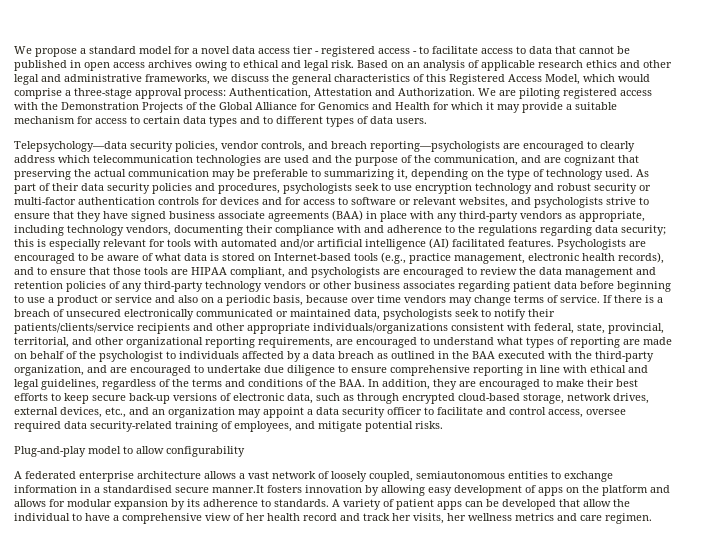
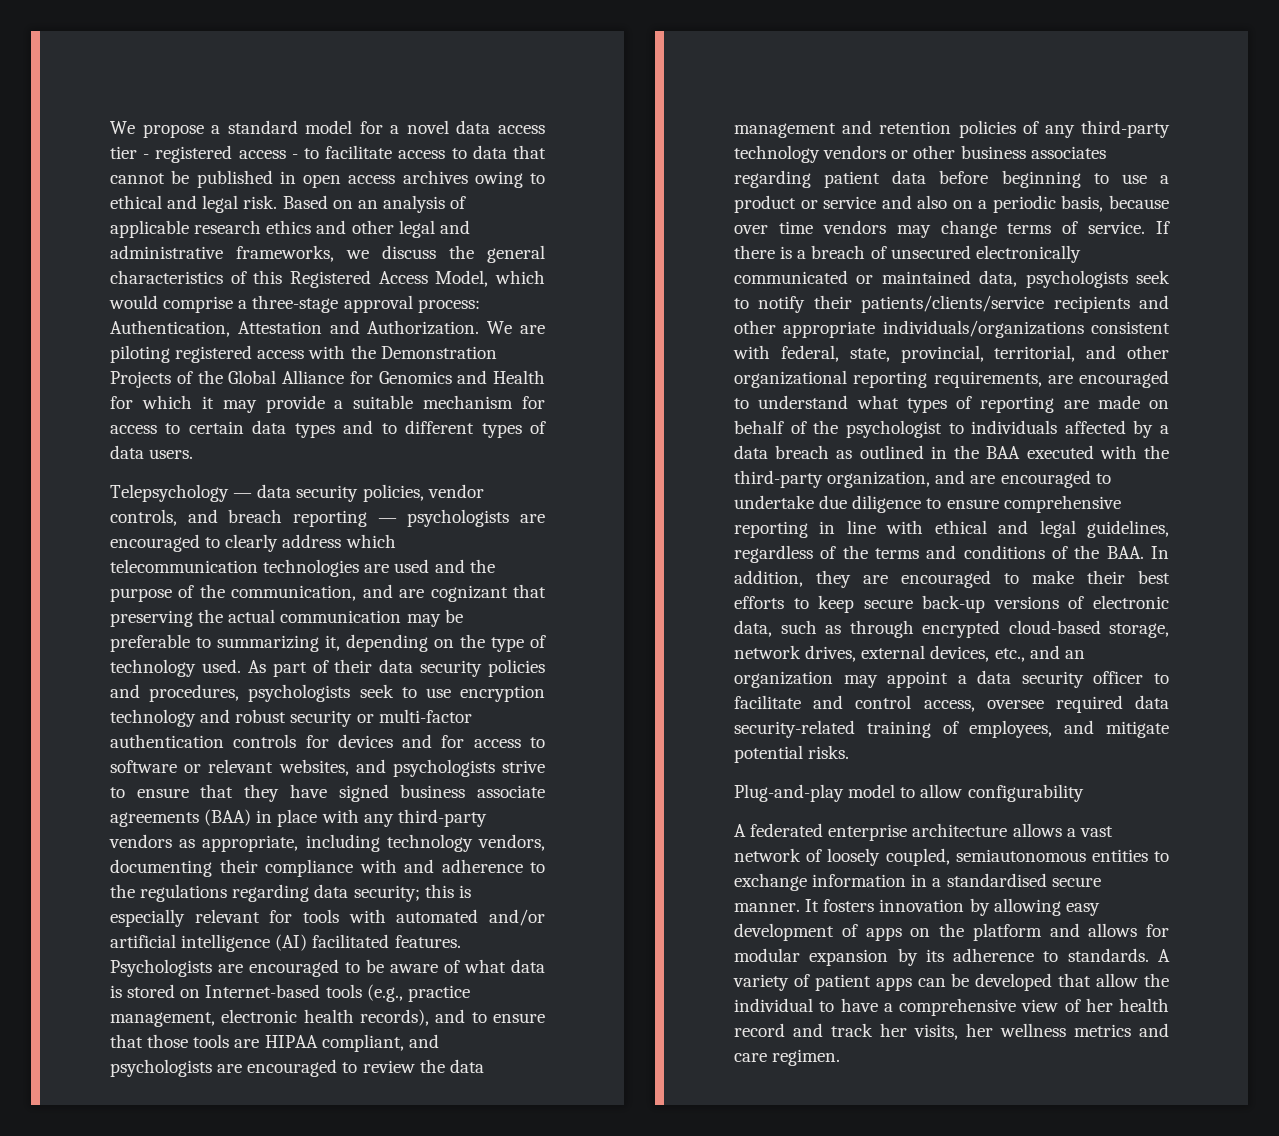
- Telepsychology—data security policies, vendor controls, and breach reporting—psychologists are encouraged to clearly address which telecommunication technologies are used and the purpose of the communication, and are cognizant that preserving the actual communication may be preferable to summarizing it, depending on the type of technology used.
+ Telepsychology — data security policies, vendor controls, and breach reporting — psychologists are encouraged to clearly address which telecommunication technologies are used and the purpose of the communication, and are cognizant that preserving the actual communication may be preferable to summarizing it, depending on the type of technology used.
- A federated enterprise architecture allows a vast network of loosely coupled, semiautonomous entities to exchange information in a standardised secure manner.It fosters innovation by allowing easy development of apps on the platform and allows for modular expansion by its adherence to standards.
+ A federated enterprise architecture allows a vast network of loosely coupled, semiautonomous entities to exchange information in a standardised secure manner. It fosters innovation by allowing easy development of apps on the platform and allows for modular expansion by its adherence to standards.

